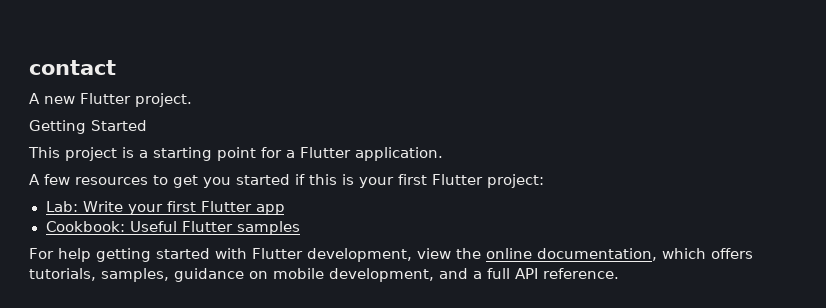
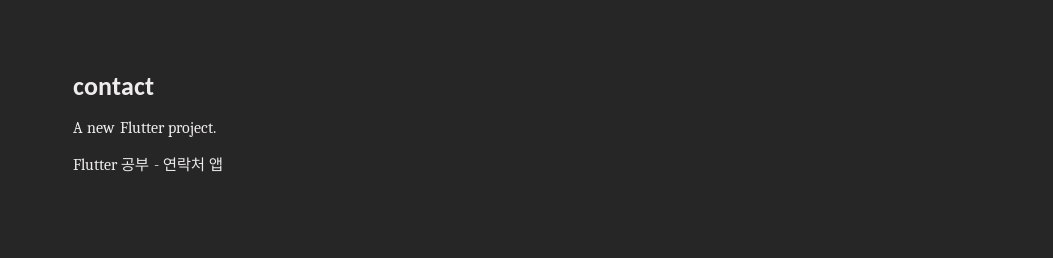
- Getting Started
- This project is a starting point for a Flutter application.
- A few resources to get you started if this is your first Flutter project:
- Lab: Write your first Flutter app
- Cookbook: Useful Flutter samples
- For help getting started with Flutter development, view the online documentation, which offers tutorials, samples, guidance on mobile development, and a full API reference.
+ Flutter 공부 - 연락처 앱

